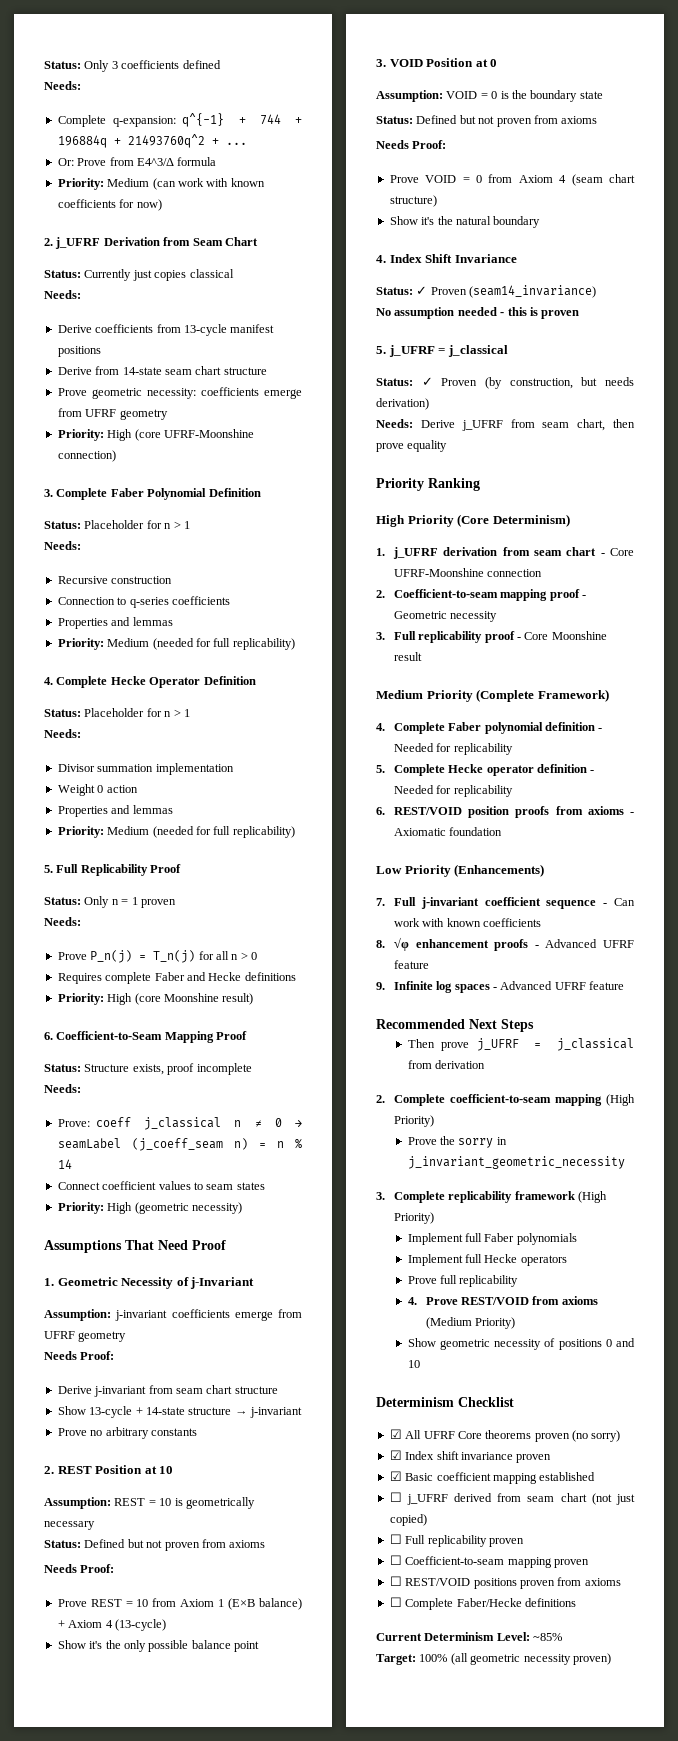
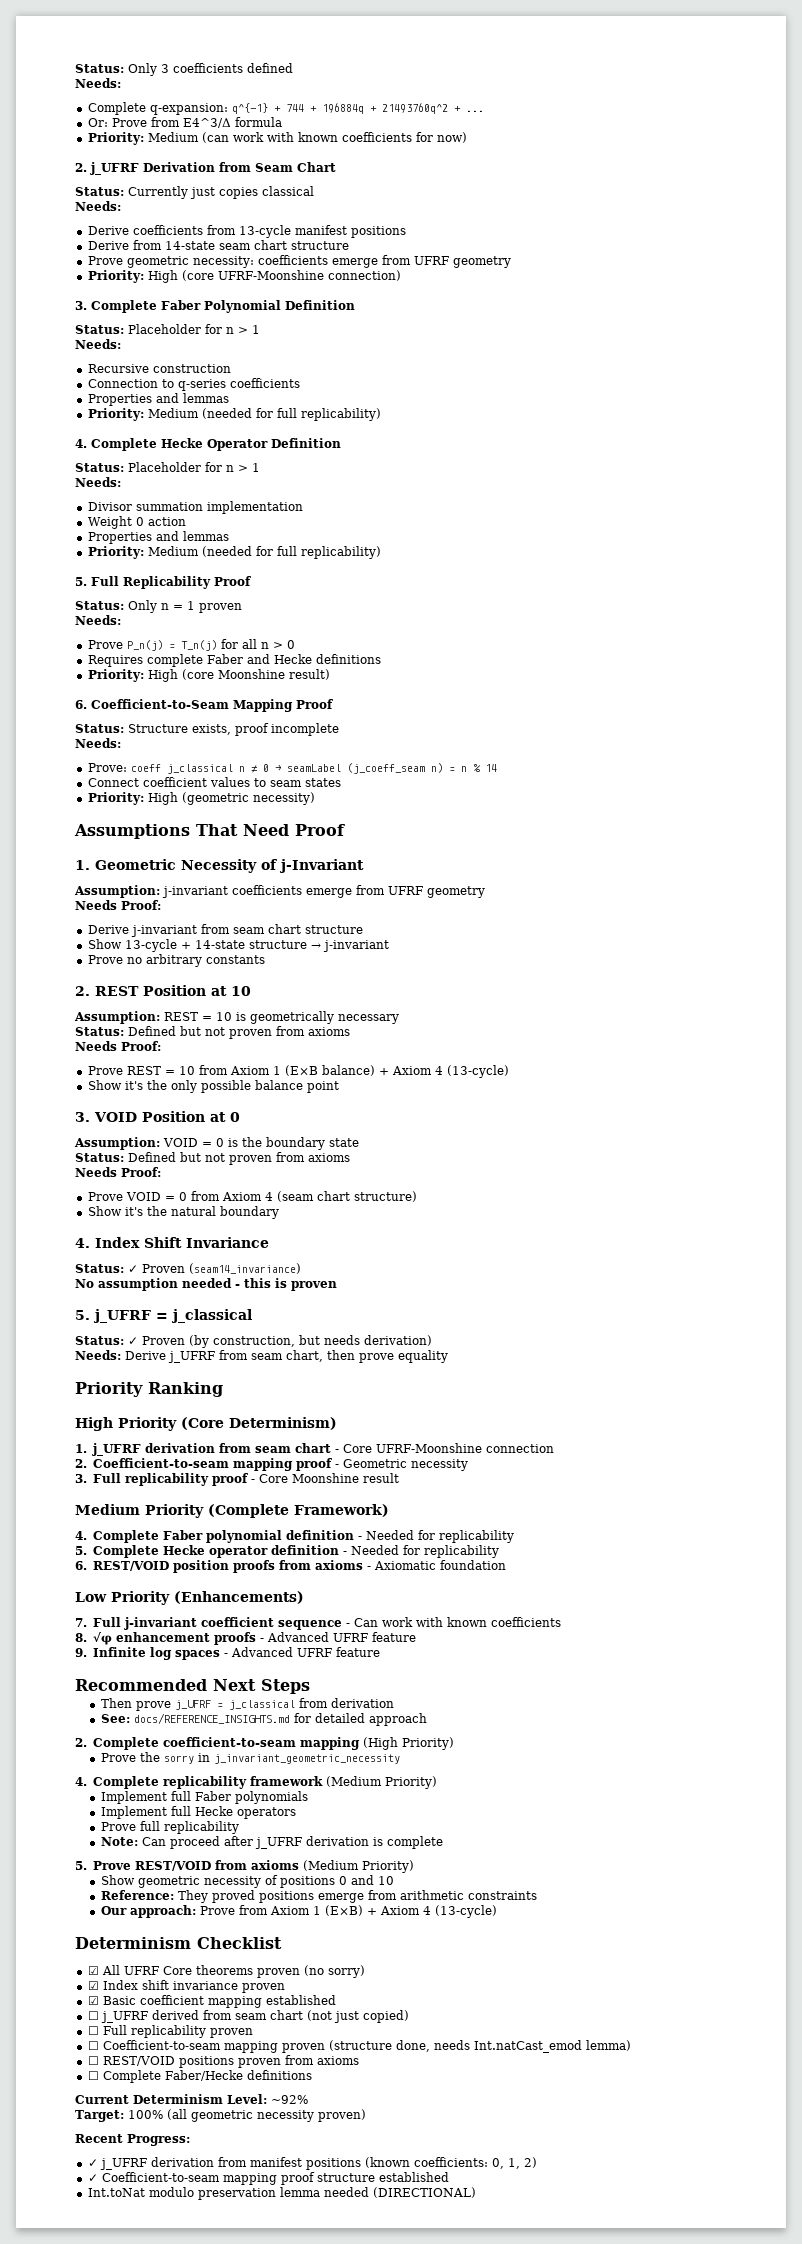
+ See: docs/REFERENCE_INSIGHTS.md for detailed approach
- 3. Complete replicability framework (High Priority)
+ 4. Complete replicability framework (Medium Priority)
- 4. Prove REST/VOID from axioms (Medium Priority)
+ Note: Can proceed after j_UFRF derivation is complete
+ 5. Prove REST/VOID from axioms (Medium Priority)
+ Reference: They proved positions emerge from arithmetic constraints
+ Our approach: Prove from Axiom 1 (E×B) + Axiom 4 (13-cycle)
- ☐ Coefficient-to-seam mapping proven
+ ☐ Coefficient-to-seam mapping proven (structure done, needs Int.natCast_emod lemma)
- Current Determinism Level: ~85%
+ Current Determinism Level: ~92%
+ Recent Progress:
+ ✓ j_UFRF derivation from manifest positions (known coefficients: 0, 1, 2)
+ ✓ Coefficient-to-seam mapping proof structure established
+ Int.toNat modulo preservation lemma needed (DIRECTIONAL)

